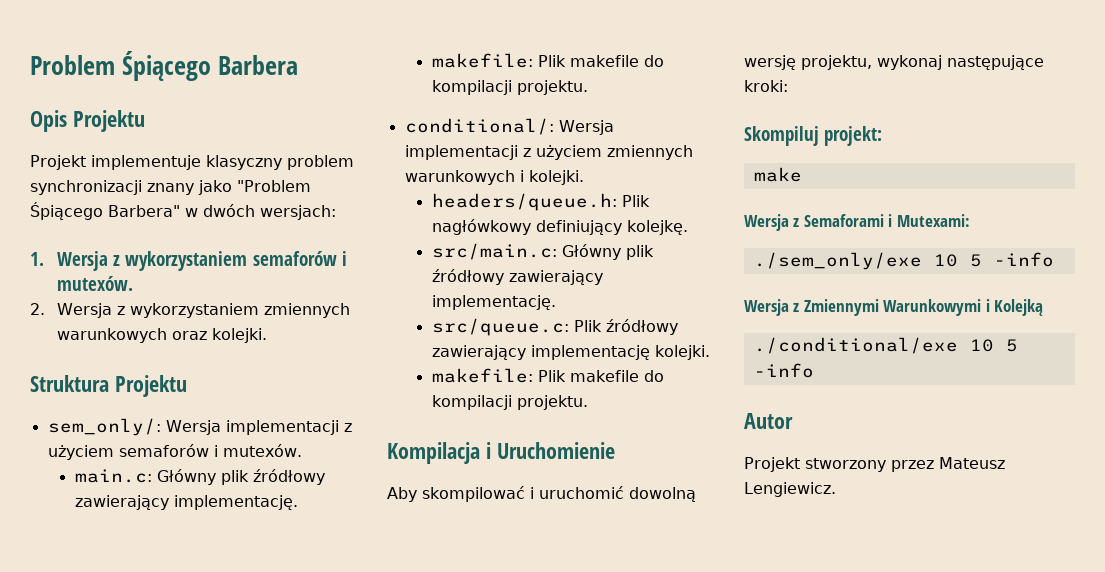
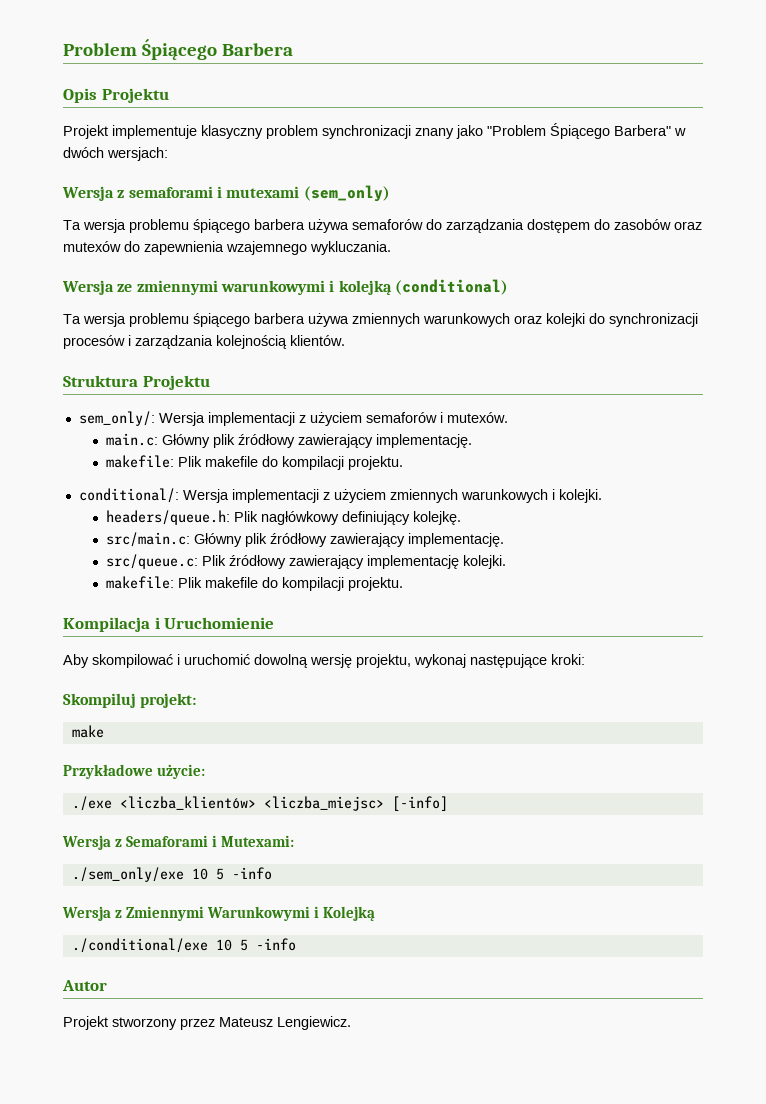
- 1. Wersja z wykorzystaniem semaforów i mutexów.
- 2. Wersja z wykorzystaniem zmiennych warunkowych oraz kolejki.
+ Wersja z semaforami i mutexami (sem_only)
+ Ta wersja problemu śpiącego barbera używa semaforów do zarządzania dostępem do zasobów oraz mutexów do zapewnienia wzajemnego wykluczania.
+ Wersja ze zmiennymi warunkowymi i kolejką (conditional)
+ Ta wersja problemu śpiącego barbera używa zmiennych warunkowych oraz kolejki do synchronizacji procesów i zarządzania kolejnością klientów.
+ Przykładowe użycie:
+ ./exe <liczba_klientów> <liczba_miejsc> [-info]

